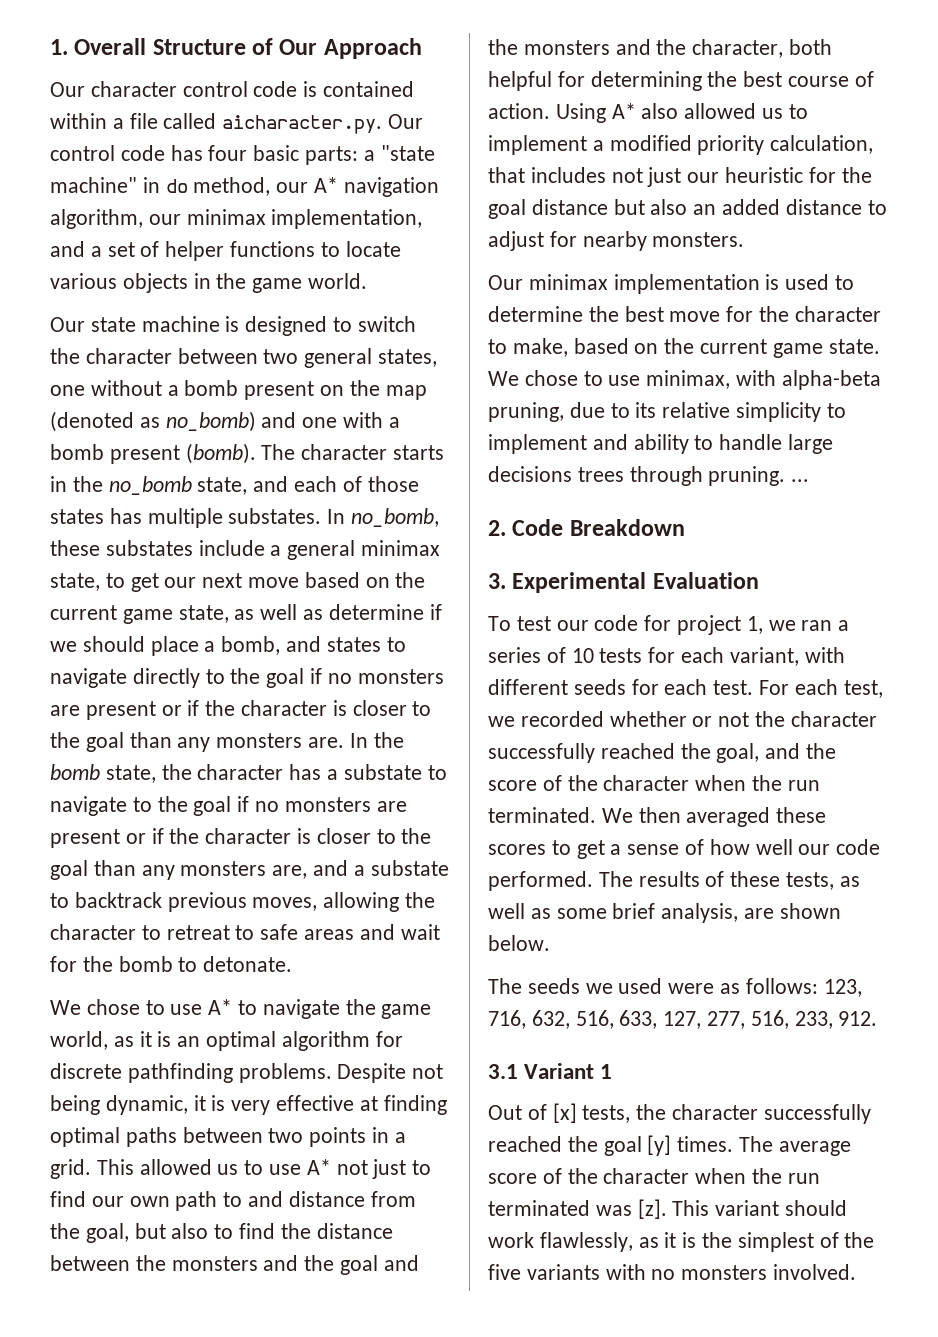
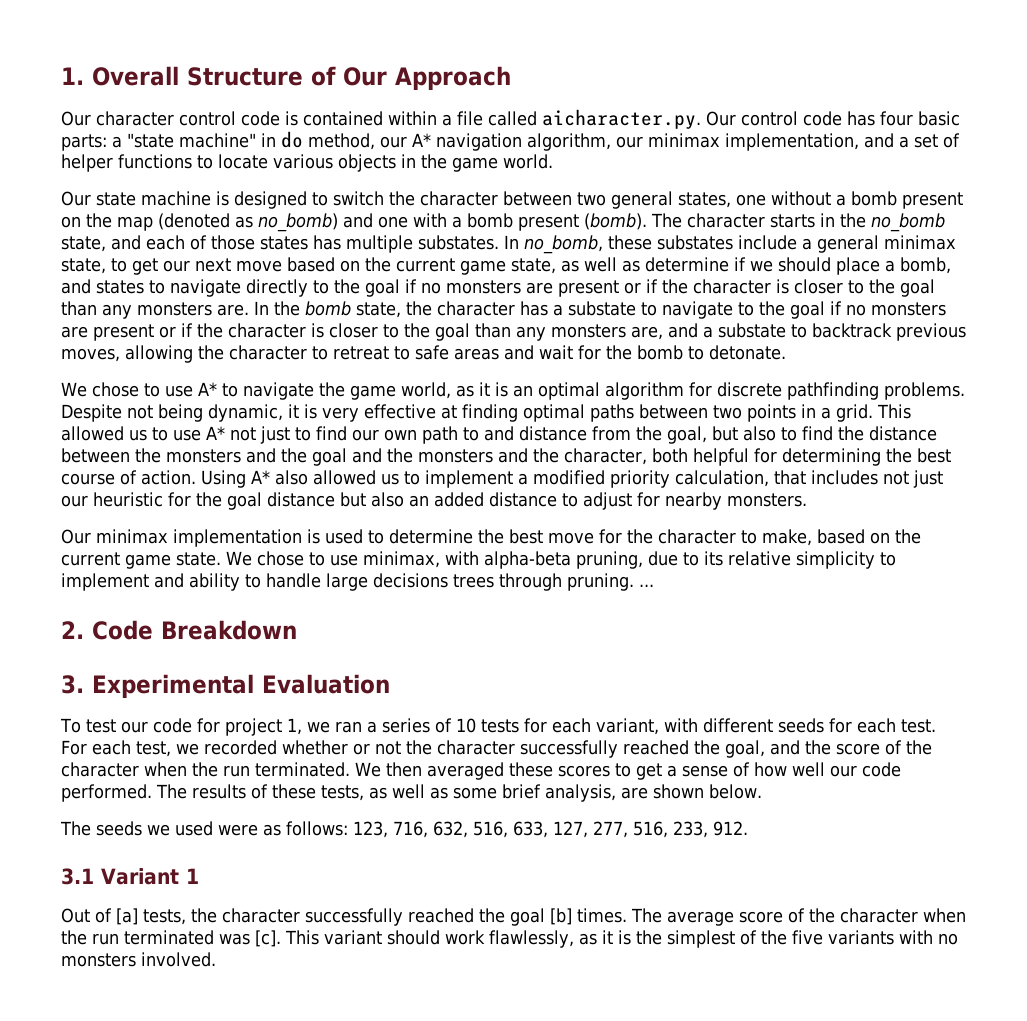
- Out of [x] tests, the character successfully reached the goal [y] times.
+ Out of [a] tests, the character successfully reached the goal [b] times.
- The average score of the character when the run terminated was [z].
+ The average score of the character when the run terminated was [c].

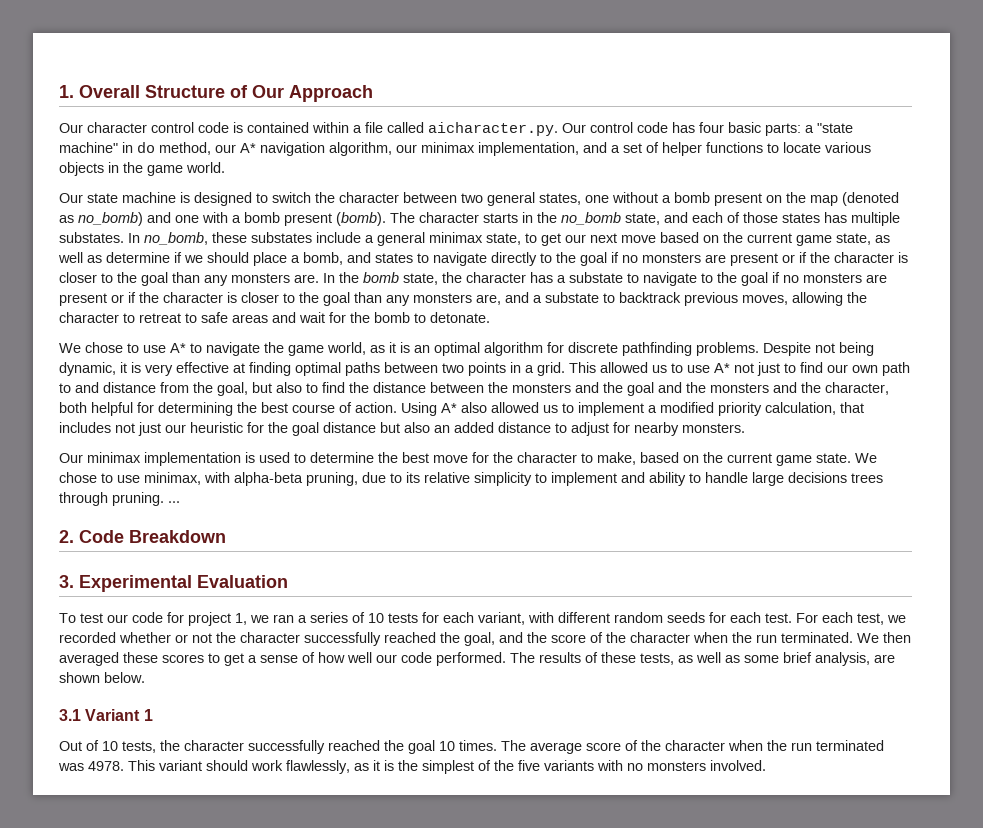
- To test our code for project 1, we ran a series of 10 tests for each variant, with different seeds for each test.
+ To test our code for project 1, we ran a series of 10 tests for each variant, with different random seeds for each test.
- The seeds we used were as follows: 123, 716, 632, 516, 633, 127, 277, 516, 233, 912.
- Out of [a] tests, the character successfully reached the goal [b] times.
+ Out of 10 tests, the character successfully reached the goal 10 times.
- The average score of the character when the run terminated was [c].
+ The average score of the character when the run terminated was 4978.

